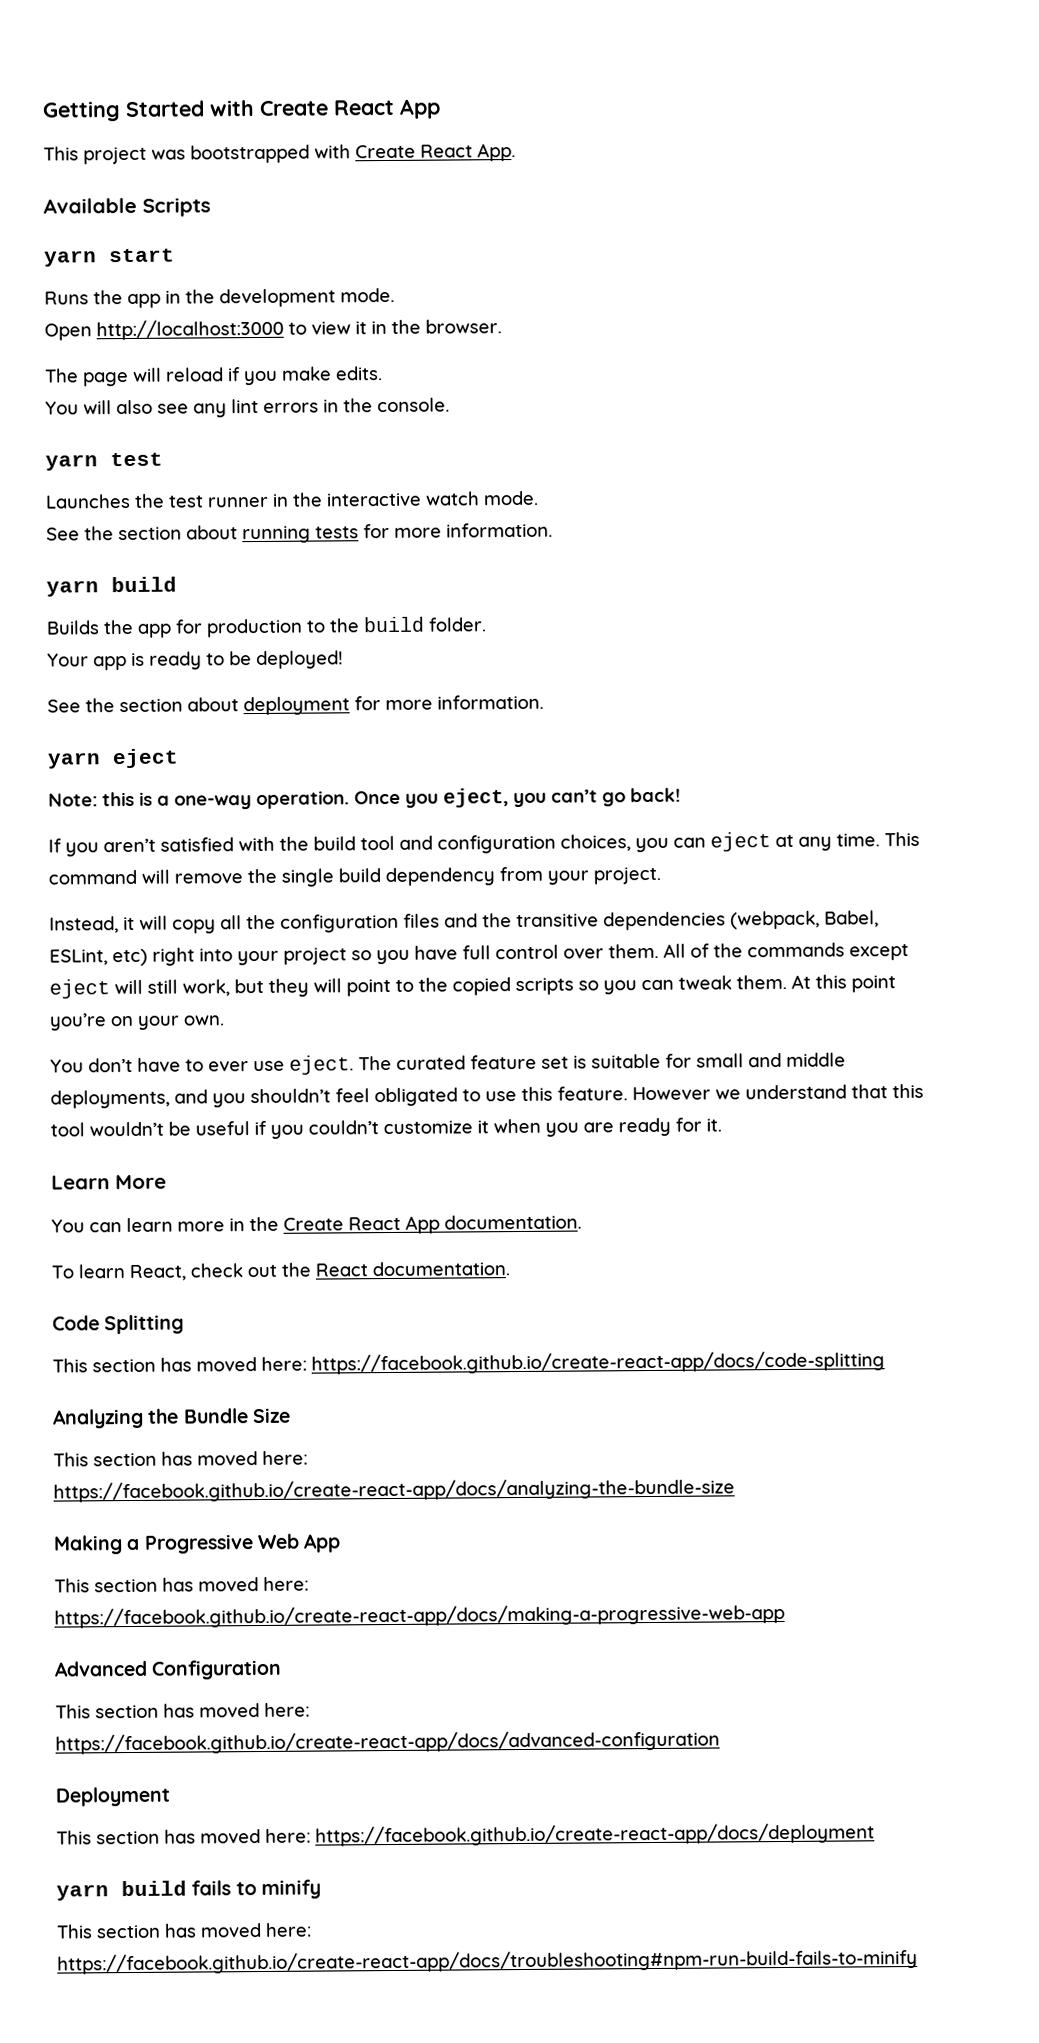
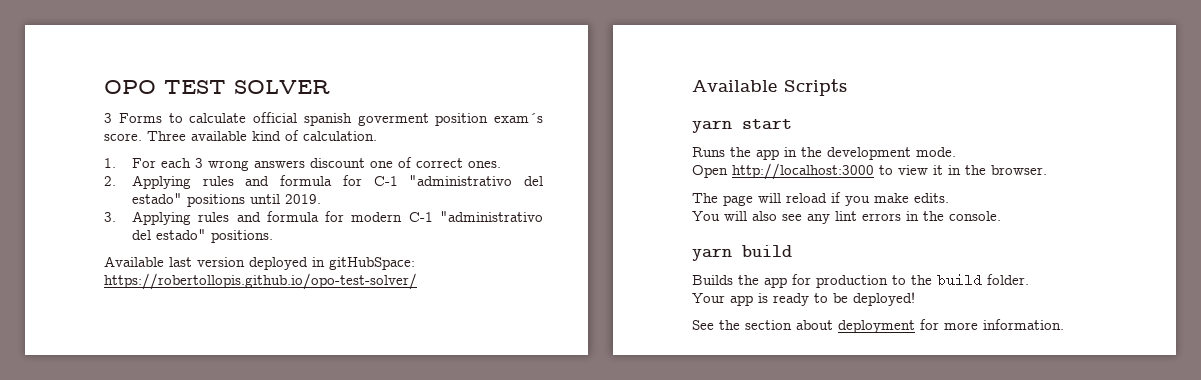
- Getting Started with Create React App
- This project was bootstrapped with Create React App.
+ OPO TEST SOLVER
+ 3 Forms to calculate official spanish goverment position exam´s score. Three available kind of calculation.
+ 1. For each 3 wrong answers discount one of correct ones.
+ 2. Applying rules and formula for C-1 "administrativo del estado" positions until 2019.
+ 3. Applying rules and formula for modern C-1 "administrativo del estado" positions.
+ Available last version deployed in gitHubSpace: https://robertollopis.github.io/opo-test-solver/
- yarn test
- Launches the test runner in the interactive watch mode.
- See the section about running tests for more information.
- yarn eject
- Note: this is a one-way operation. Once you eject, you can’t go back!
- If you aren’t satisfied with the build tool and configuration choices, you can eject at any time. This command will remove the single build dependency from your project.
- Instead, it will copy all the configuration files and the transitive dependencies (webpack, Babel, ESLint, etc) right into your project so you have full control over them. All of the commands except eject will still work, but they will point to the copied scripts so you can tweak them. At this point you’re on your own.
- You don’t have to ever use eject. The curated feature set is suitable for small and middle deployments, and you shouldn’t feel obligated to use this feature. However we understand that this tool wouldn’t be useful if you couldn’t customize it when you are ready for it.
- Learn More
- You can learn more in the Create React App documentation.
- To learn React, check out the React documentation.
- Code Splitting
- This section has moved here: https://facebook.github.io/create-react-app/docs/code-splitting
- Analyzing the Bundle Size
- This section has moved here: https://facebook.github.io/create-react-app/docs/analyzing-the-bundle-size
- Making a Progressive Web App
- This section has moved here: https://facebook.github.io/create-react-app/docs/making-a-progressive-web-app
- Advanced Configuration
- This section has moved here: https://facebook.github.io/create-react-app/docs/advanced-configuration
- Deployment
- This section has moved here: https://facebook.github.io/create-react-app/docs/deployment
- yarn build fails to minify
- This section has moved here: https://facebook.github.io/create-react-app/docs/troubleshooting#npm-run-build-fails-to-minify

